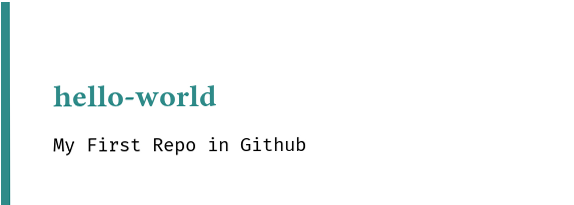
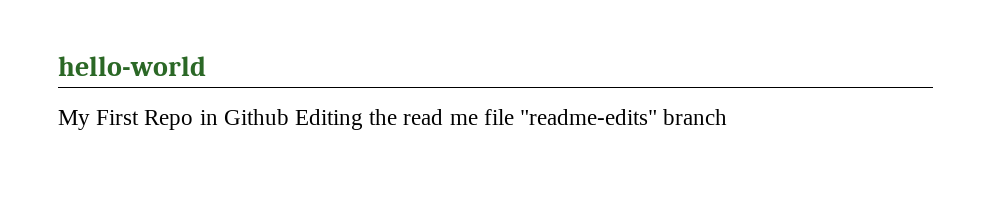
- My First Repo in Github
+ My First Repo in Github Editing the read me file "readme-edits" branch

